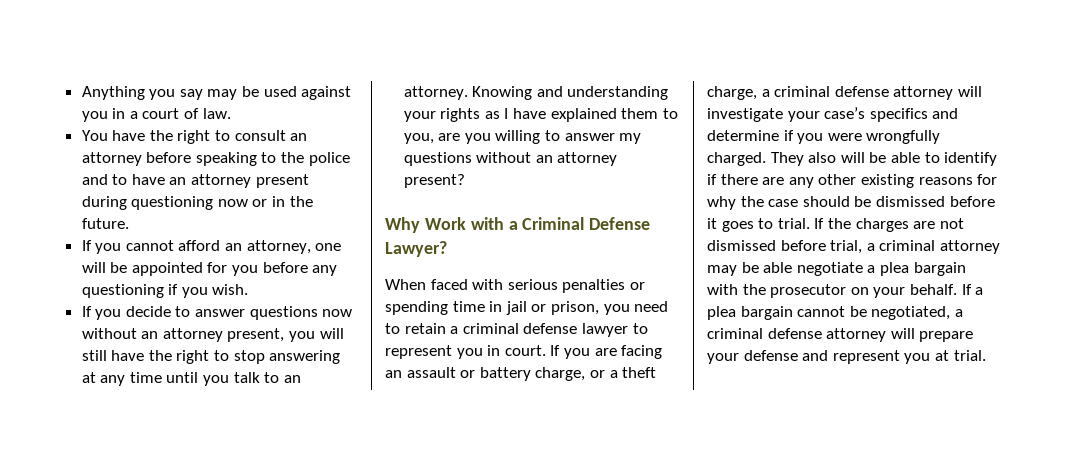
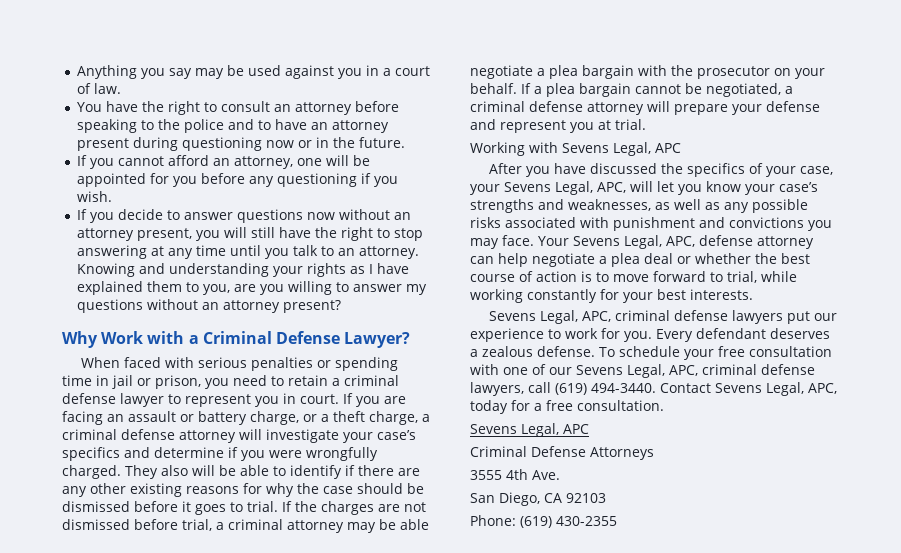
+ Working with Sevens Legal, APC
+ After you have discussed the specifics of your case, your Sevens Legal, APC, will let you know your case’s strengths and weaknesses, as well as any possible risks associated with punishment and convictions you may face. Your Sevens Legal, APC, defense attorney can help negotiate a plea deal or whether the best course of action is to move forward to trial, while working constantly for your best interests.
+ Sevens Legal, APC, criminal defense lawyers put our experience to work for you. Every defendant deserves a zealous defense. To schedule your free consultation with one of our Sevens Legal, APC, criminal defense lawyers, call (619) 494-3440. Contact Sevens Legal, APC, today for a free consultation.
+ Sevens Legal, APC
+ Criminal Defense Attorneys
+ 3555 4th Ave.
+ San Diego, CA 92103
+ Phone: (619) 430-2355

